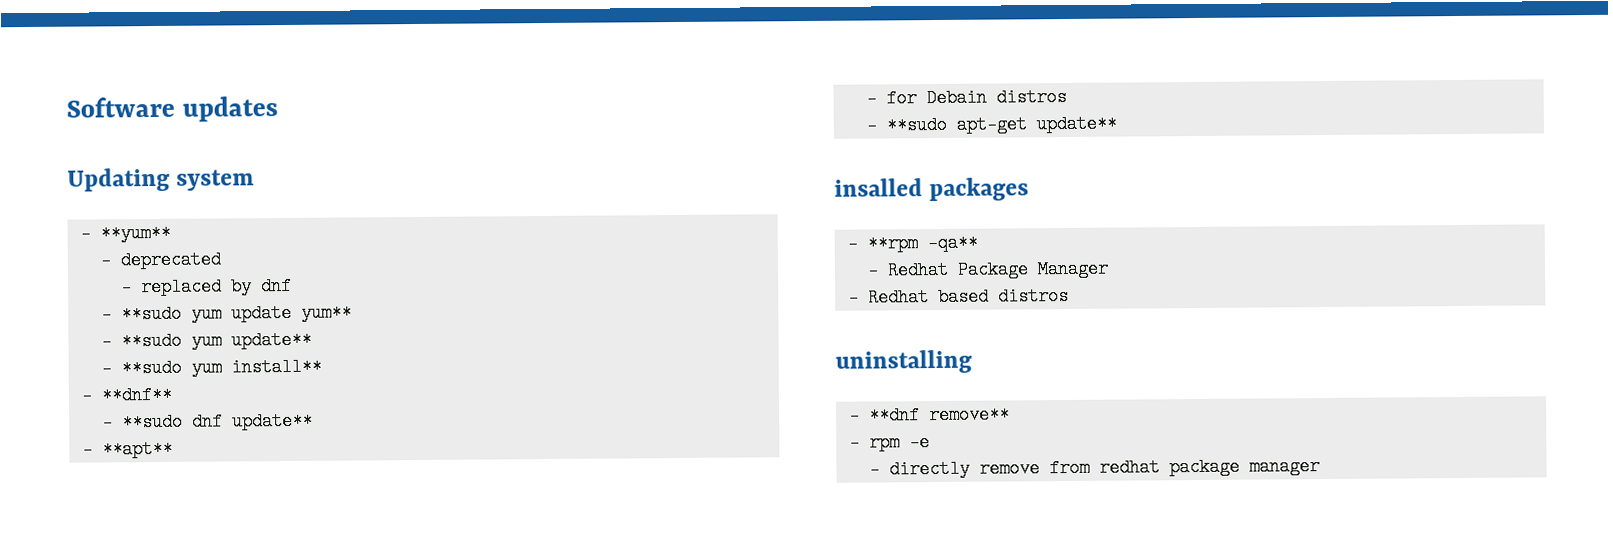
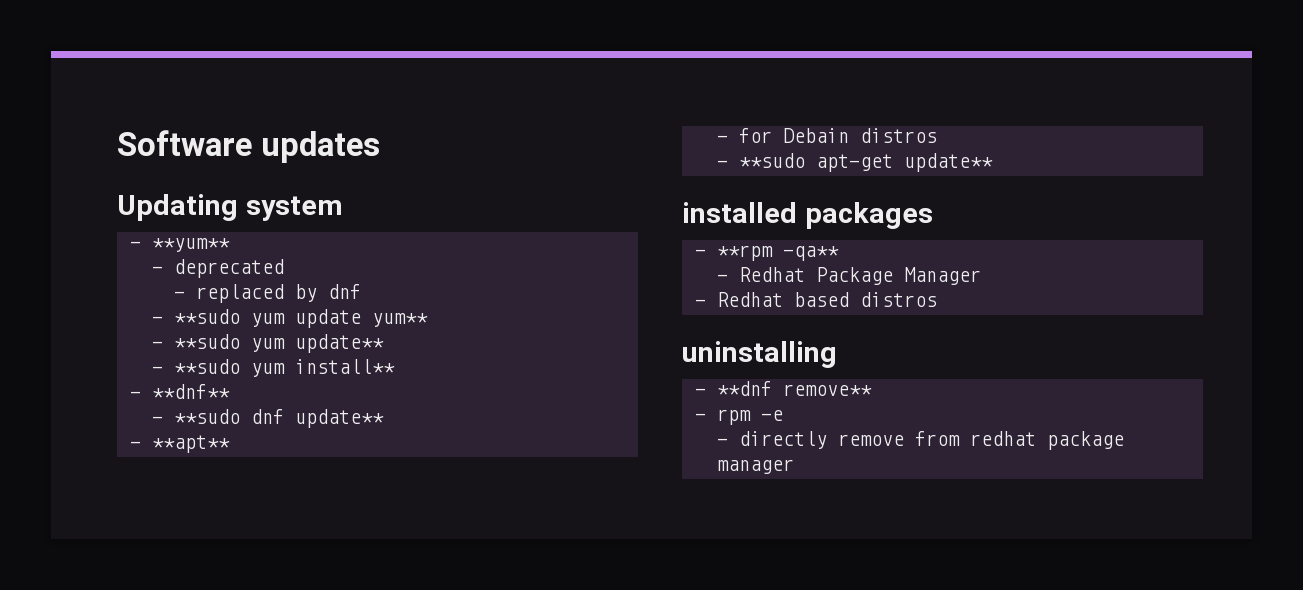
- insalled packages
+ installed packages

